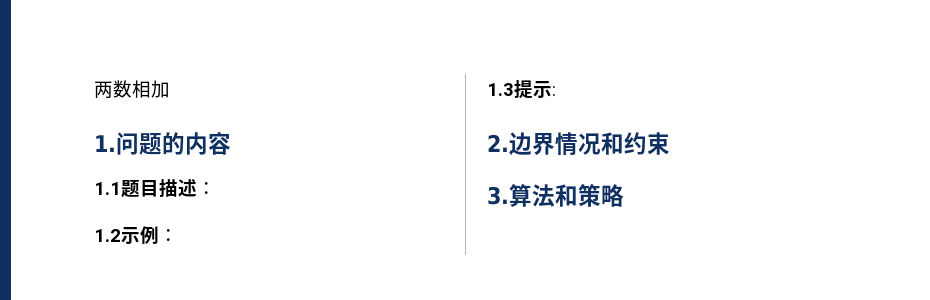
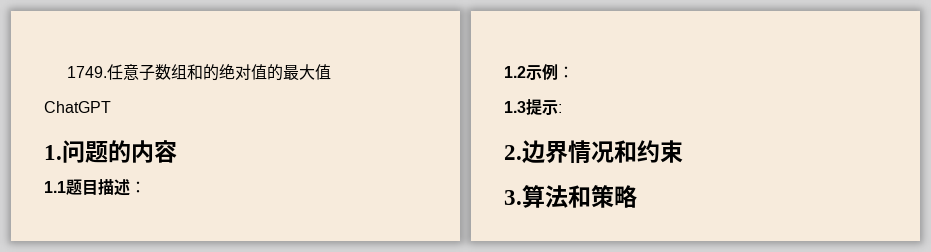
- 两数相加
+ 1749.任意子数组和的绝对值的最大值
+ ChatGPT

